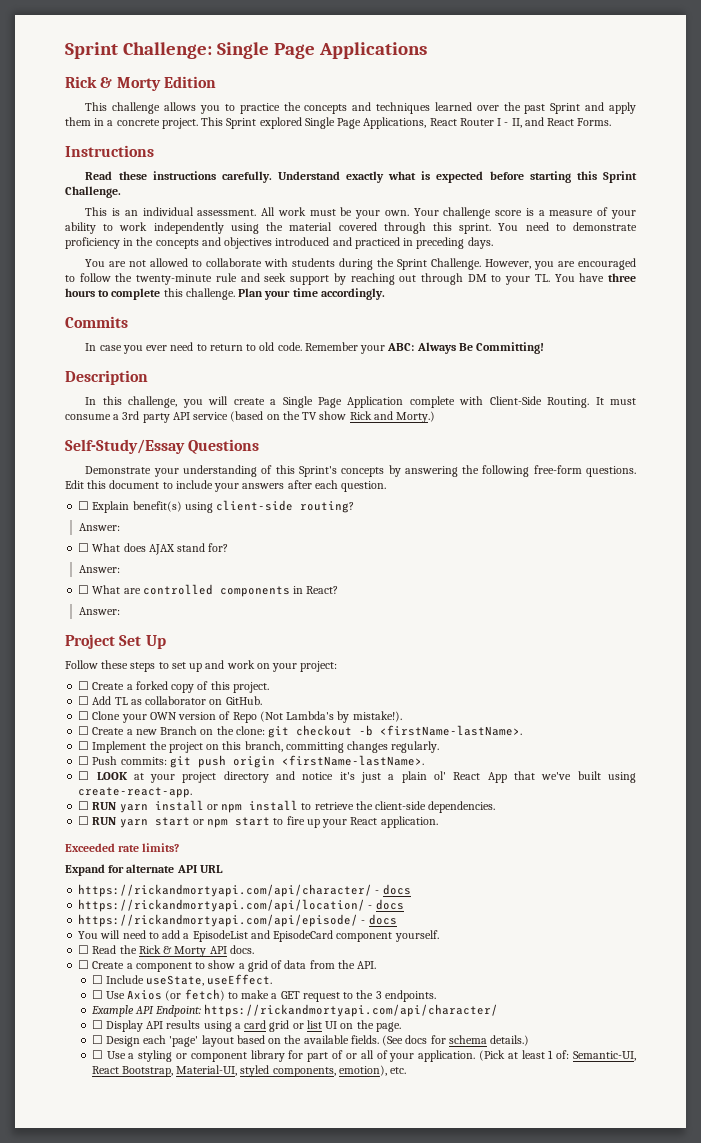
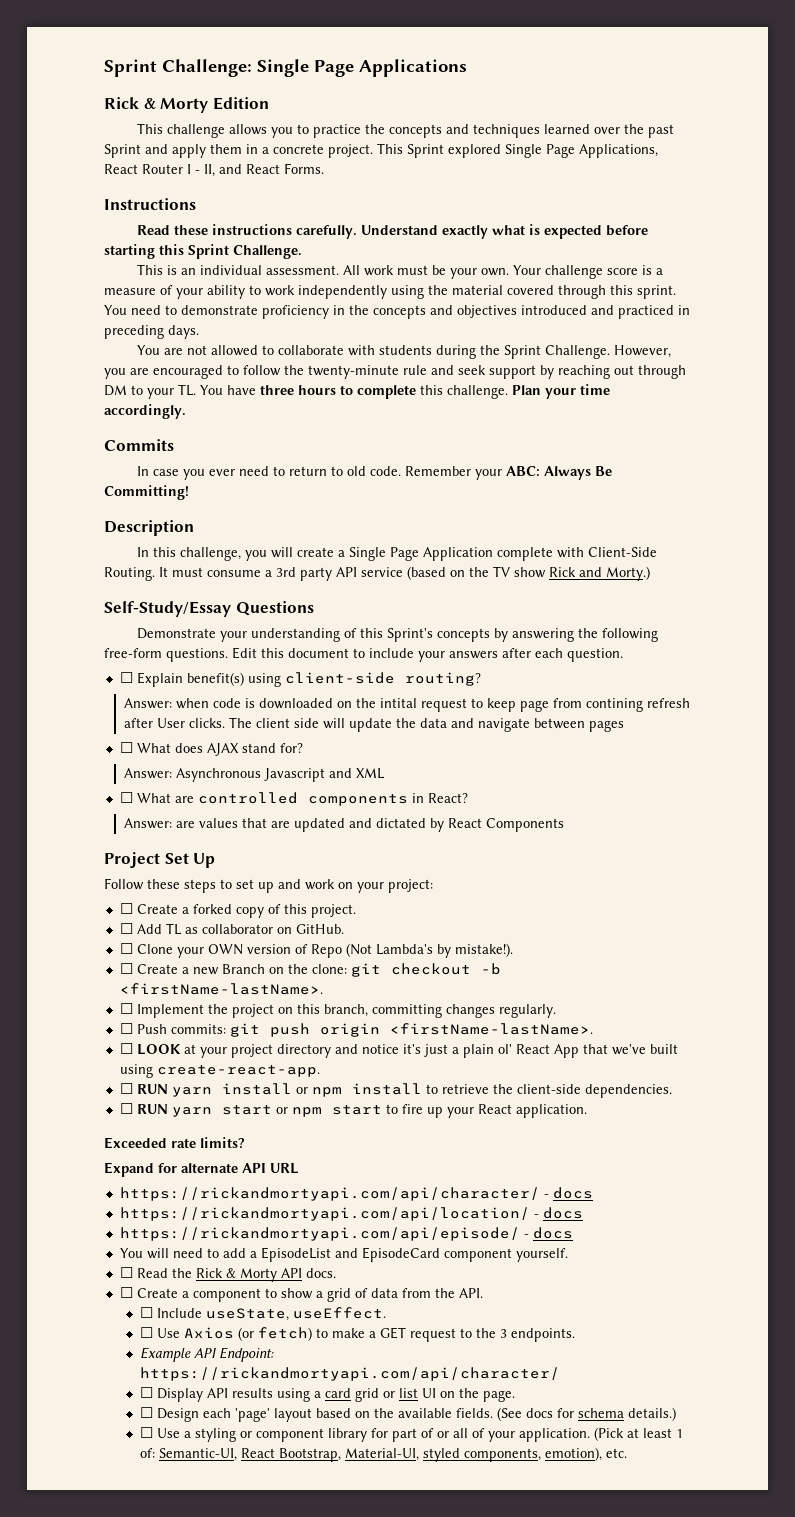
  ☐ Explain benefit(s) using client-side routing?
- Answer:
+ Answer: when code is downloaded on the intital request to keep page from contining refresh after User clicks. The client side will update the data and navigate between pages
  ☐ What does AJAX stand for?
- Answer:
+ Answer: Asynchronous Javascript and XML
  ☐ What are controlled components in React?
- Answer:
+ Answer: are values that are updated and dictated by React Components

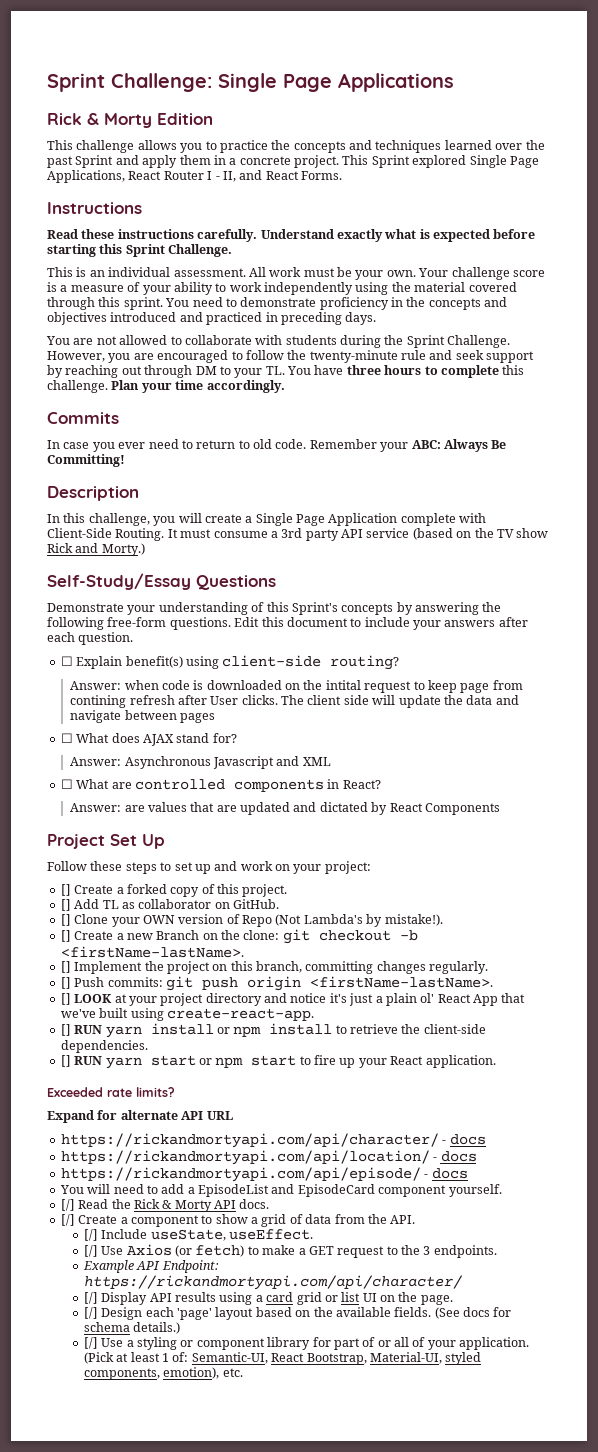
- ☐ Create a forked copy of this project.
+ [] Create a forked copy of this project.
- ☐ Add TL as collaborator on GitHub.
+ [] Add TL as collaborator on GitHub.
- ☐ Clone your OWN version of Repo (Not Lambda's by mistake!).
+ [] Clone your OWN version of Repo (Not Lambda's by mistake!).
- ☐ Create a new Branch on the clone: git checkout -b <firstName-lastName>.
+ [] Create a new Branch on the clone: git checkout -b <firstName-lastName>.
- ☐ Implement the project on this branch, committing changes regularly.
+ [] Implement the project on this branch, committing changes regularly.
- ☐ Push commits: git push origin <firstName-lastName>.
+ [] Push commits: git push origin <firstName-lastName>.
- ☐ LOOK at your project directory and notice it's just a plain ol' React App that we've built using create-react-app.
+ [] LOOK at your project directory and notice it's just a plain ol' React App that we've built using create-react-app.
- ☐ RUN yarn install or npm install to retrieve the client-side dependencies.
+ [] RUN yarn install or npm install to retrieve the client-side dependencies.
- ☐ RUN yarn start or npm start to fire up your React application.
+ [] RUN yarn start or npm start to fire up your React application.
- ☐ Read the Rick & Morty API docs.
+ [/] Read the Rick & Morty API docs.
- ☐ Create a component to show a grid of data from the API.
+ [/] Create a component to show a grid of data from the API.
- ☐ Include useState, useEffect.
+ [/] Include useState, useEffect.
- ☐ Use Axios (or fetch) to make a GET request to the 3 endpoints.
+ [/] Use Axios (or fetch) to make a GET request to the 3 endpoints.
- ☐ Display API results using a card grid or list UI on the page.
+ [/] Display API results using a card grid or list UI on the page.
- ☐ Design each 'page' layout based on the available fields.
+ [/] Design each 'page' layout based on the available fields.
- ☐ Use a styling or component library for part of or all of your application.
+ [/] Use a styling or component library for part of or all of your application.

